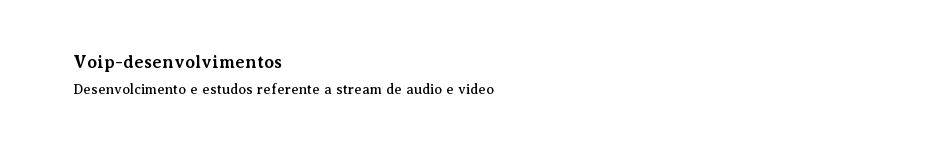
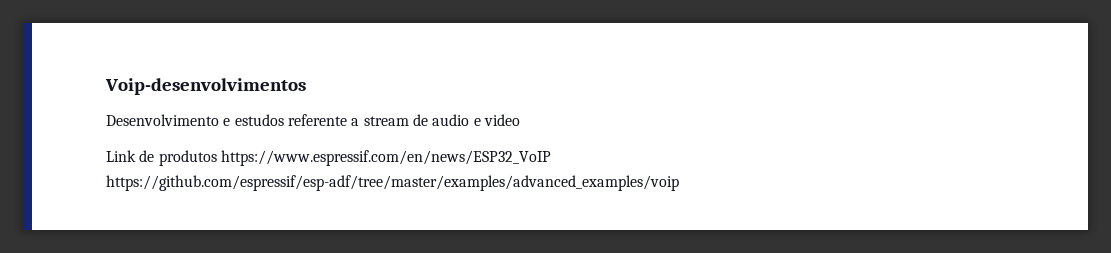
- Desenvolcimento e estudos referente a stream de audio e video
+ Desenvolvimento e estudos referente a stream de audio e video
+ Link de produtos https://www.espressif.com/en/news/ESP32_VoIP https://github.com/espressif/esp-adf/tree/master/examples/advanced_examples/voip

